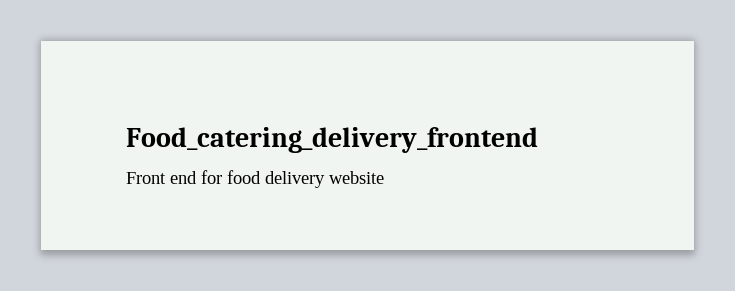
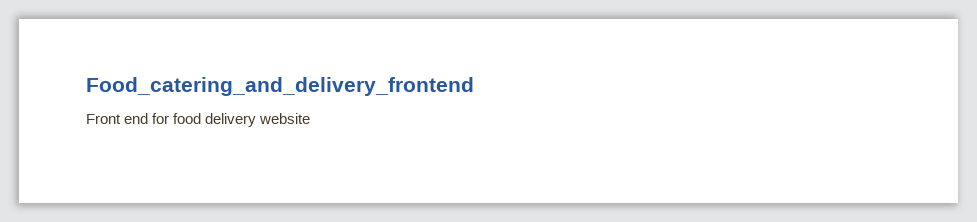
- Food_catering_delivery_frontend
+ Food_catering_and_delivery_frontend

